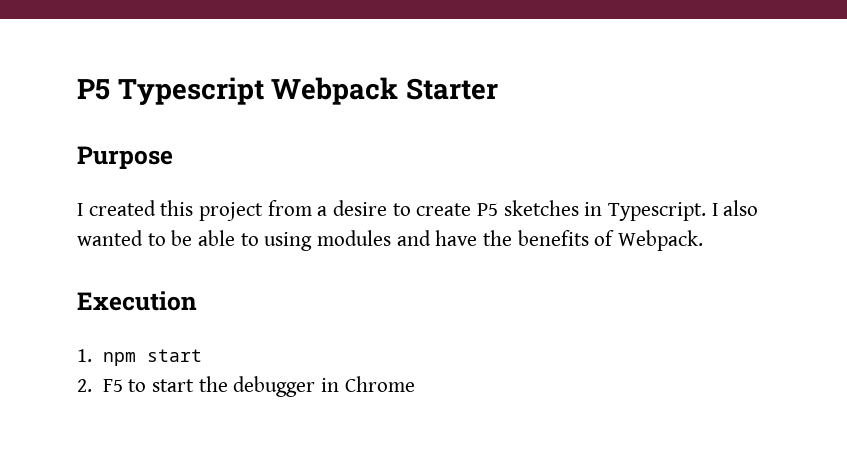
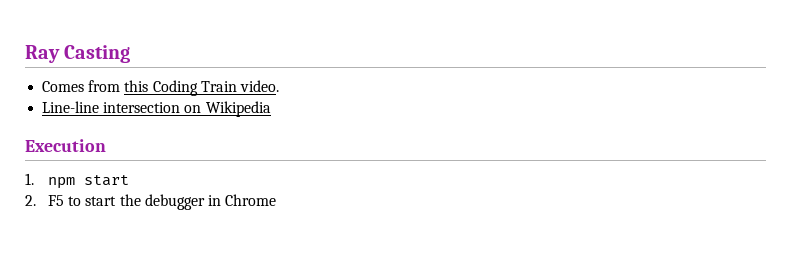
- P5 Typescript Webpack Starter
- Purpose
- I created this project from a desire to create P5 sketches in Typescript. I also wanted to be able to using modules and have the benefits of Webpack.
+ Ray Casting
+ Comes from this Coding Train video.
+ Line-line intersection on Wikipedia

